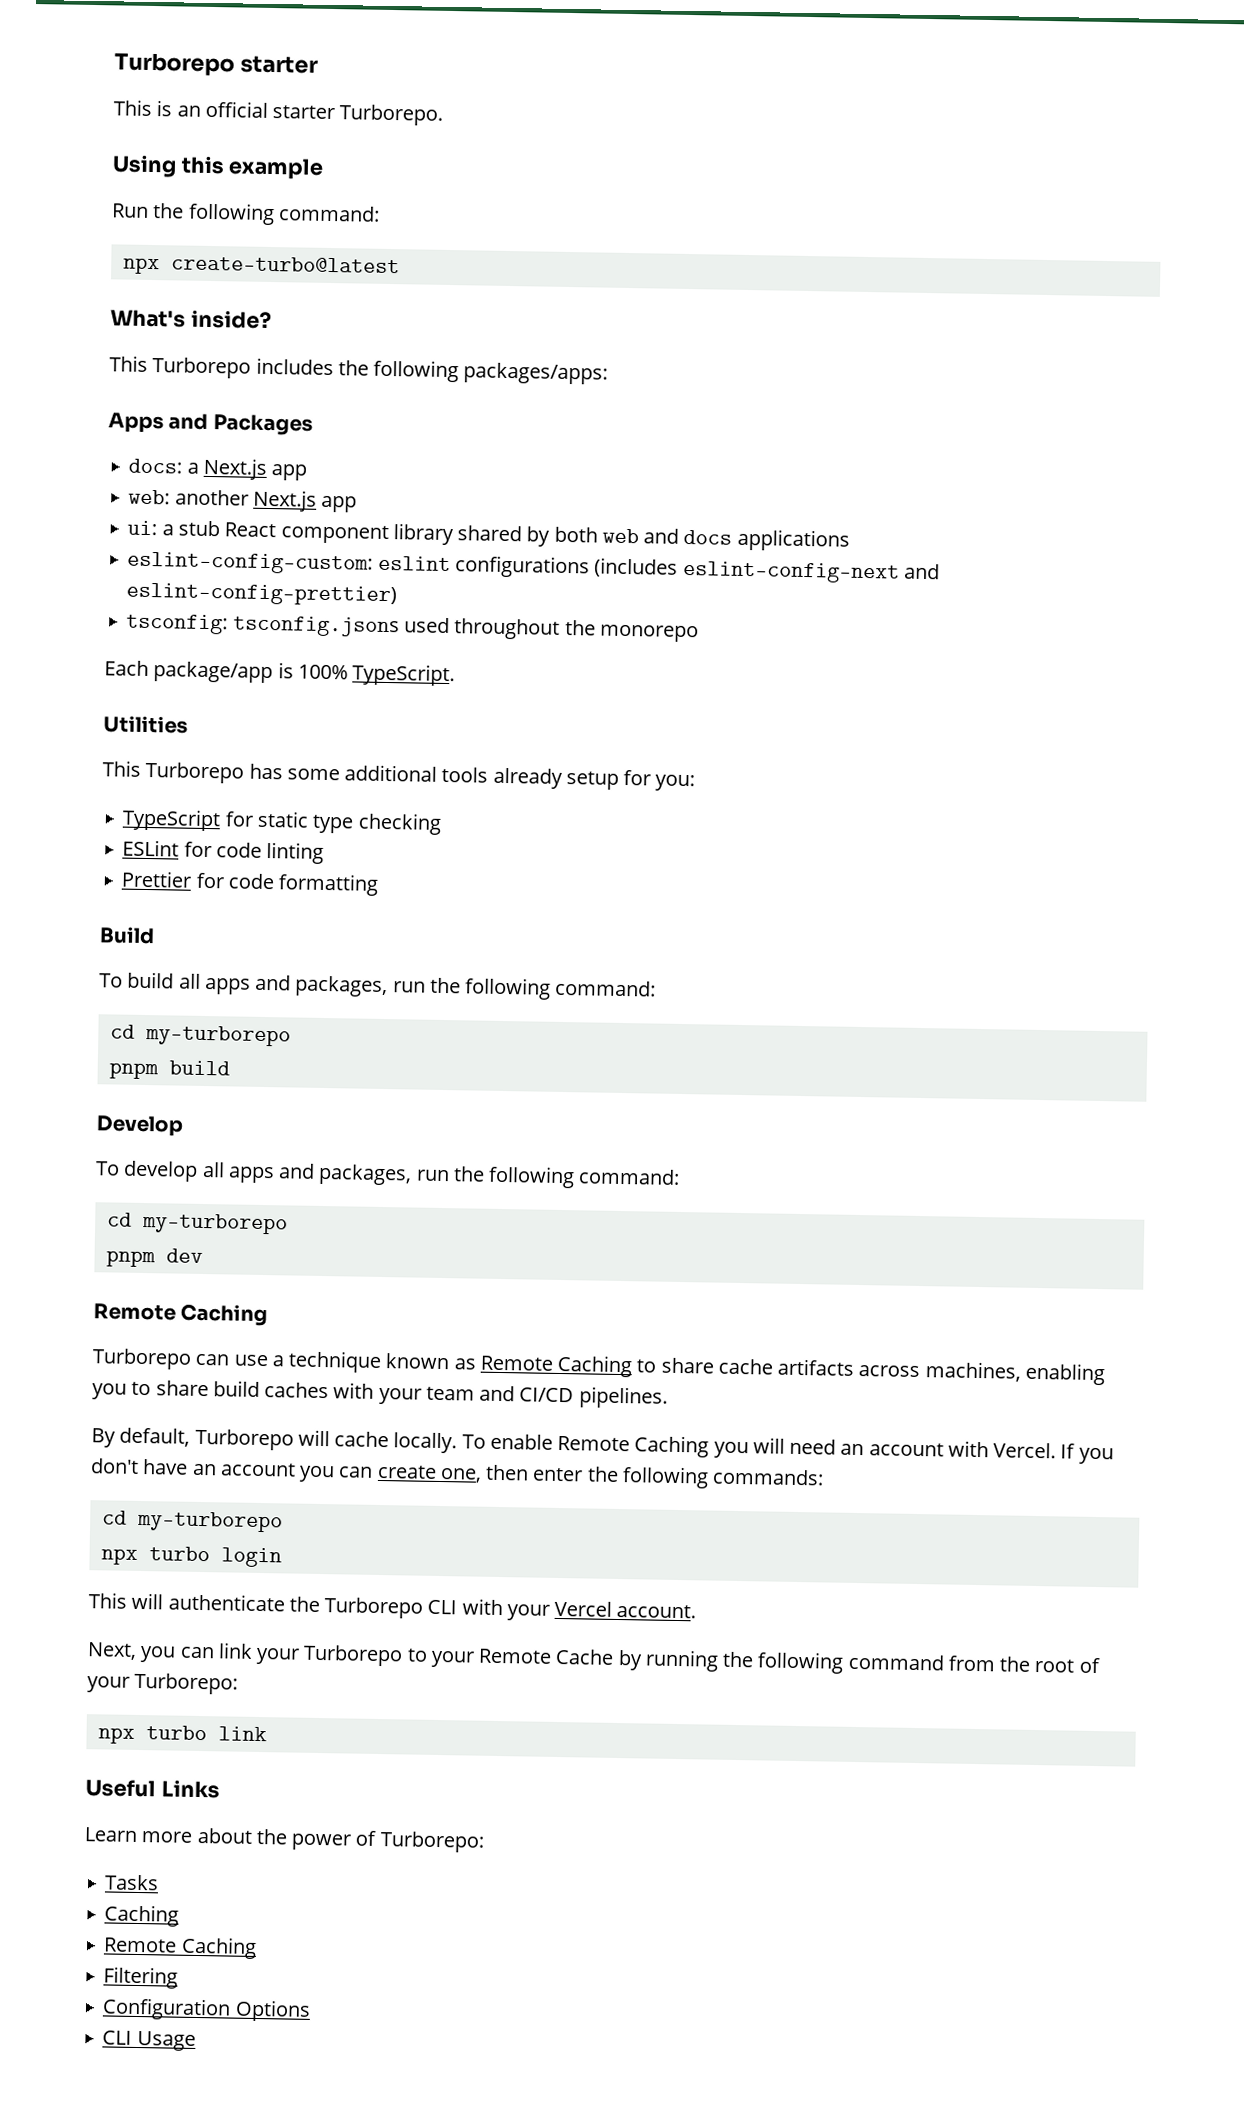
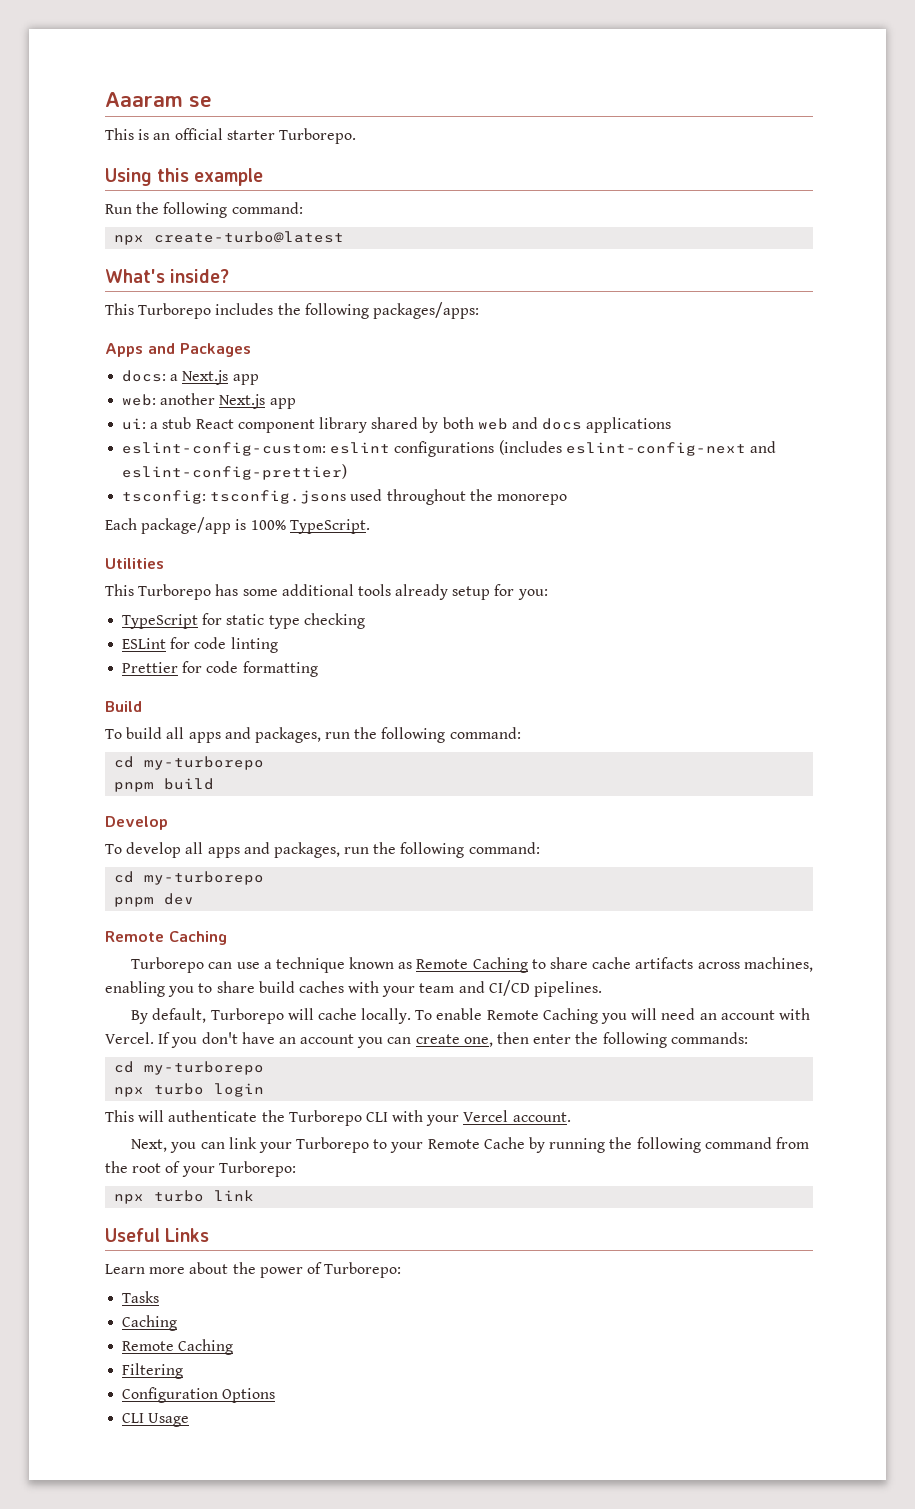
- Turborepo starter
+ Aaaram se

